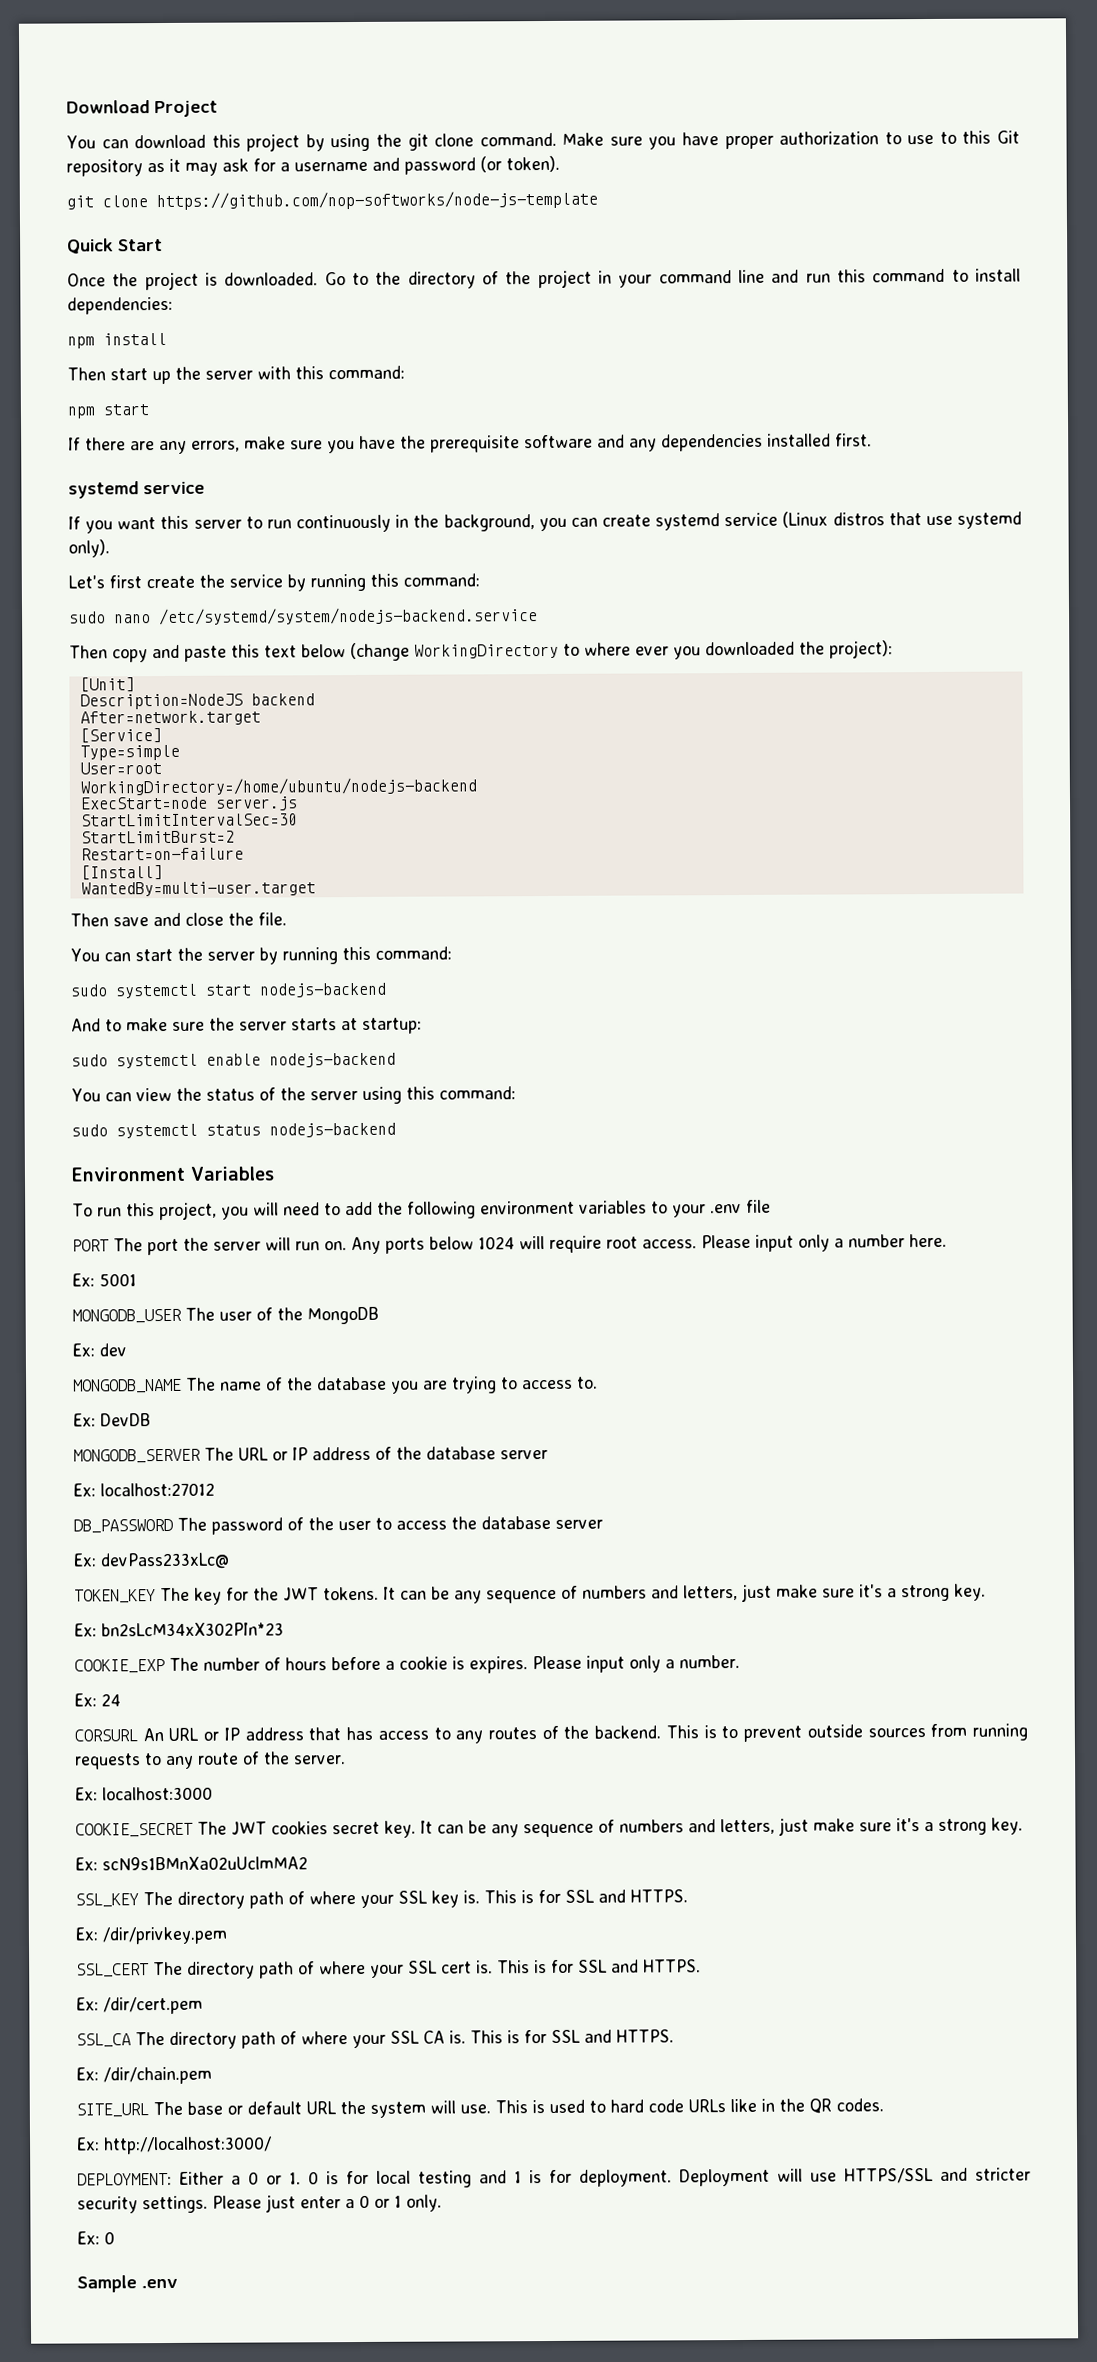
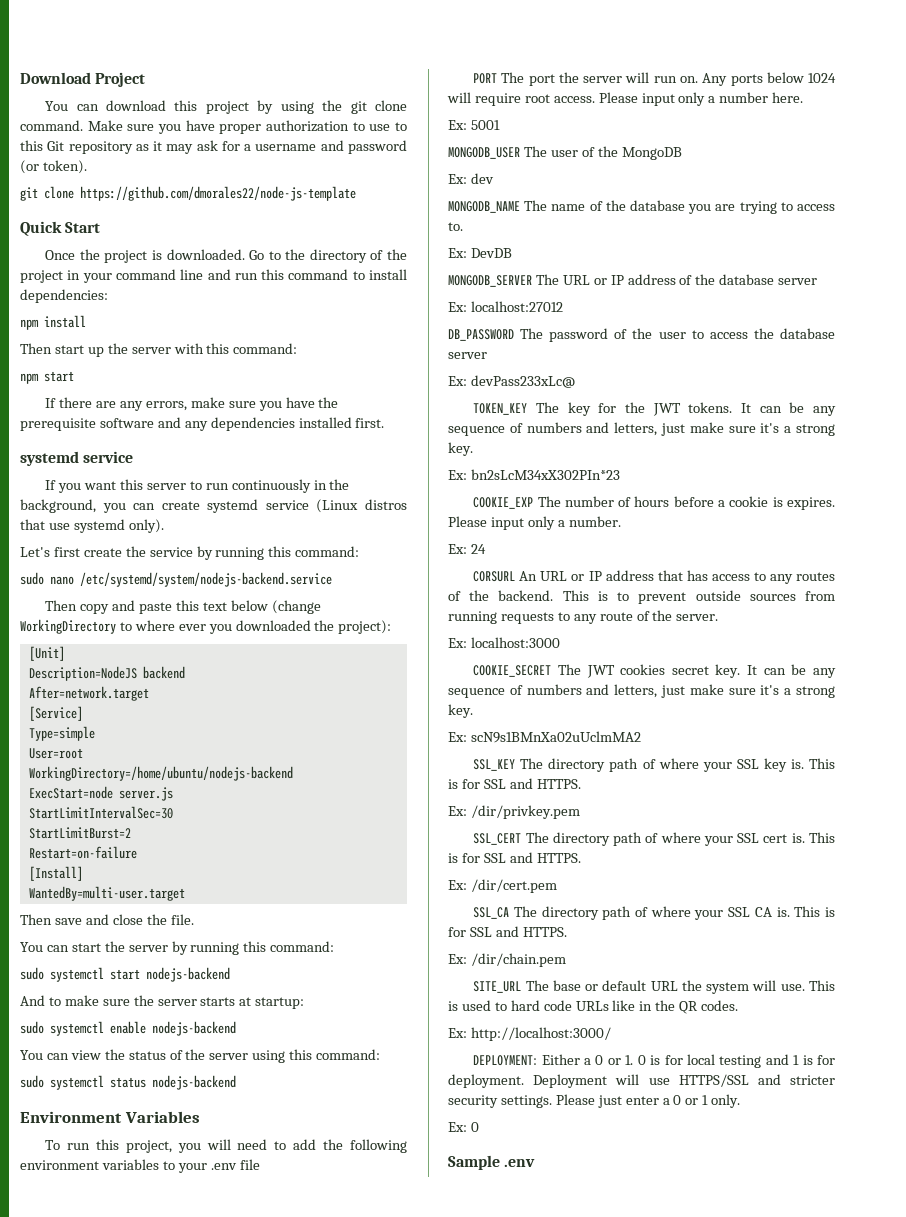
- git clone https://github.com/nop-softworks/node-js-template
+ git clone https://github.com/dmorales22/node-js-template

